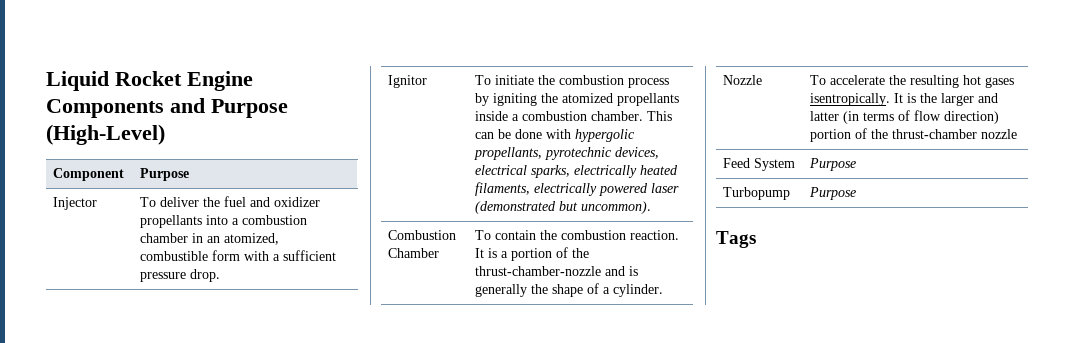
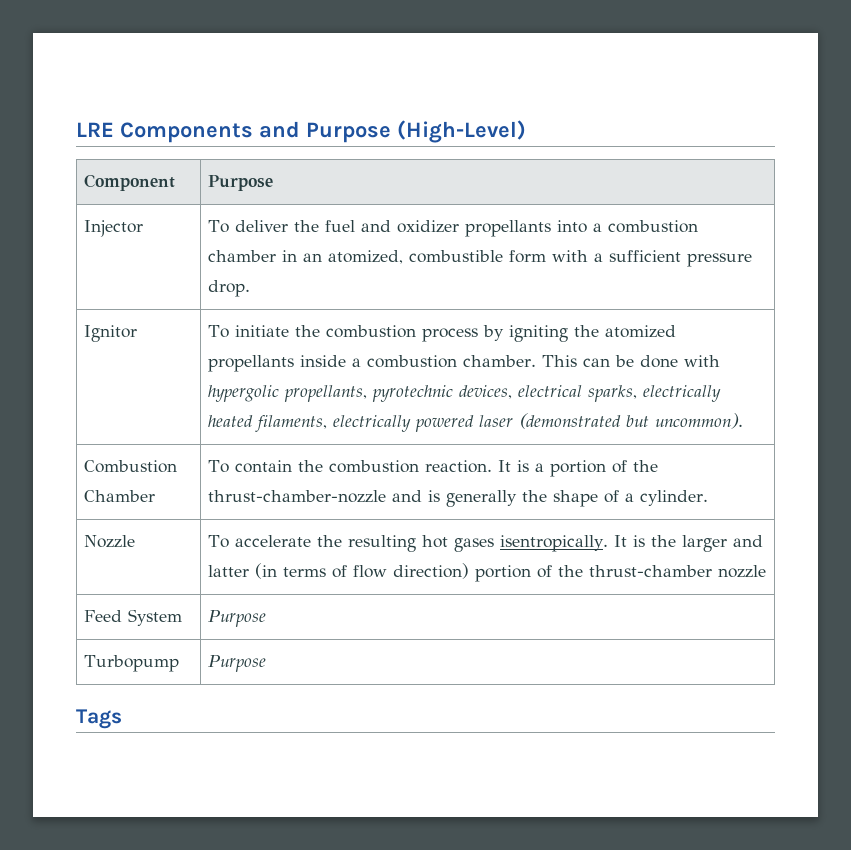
- Liquid Rocket Engine Components and Purpose (High-Level)
+ LRE Components and Purpose (High-Level)

